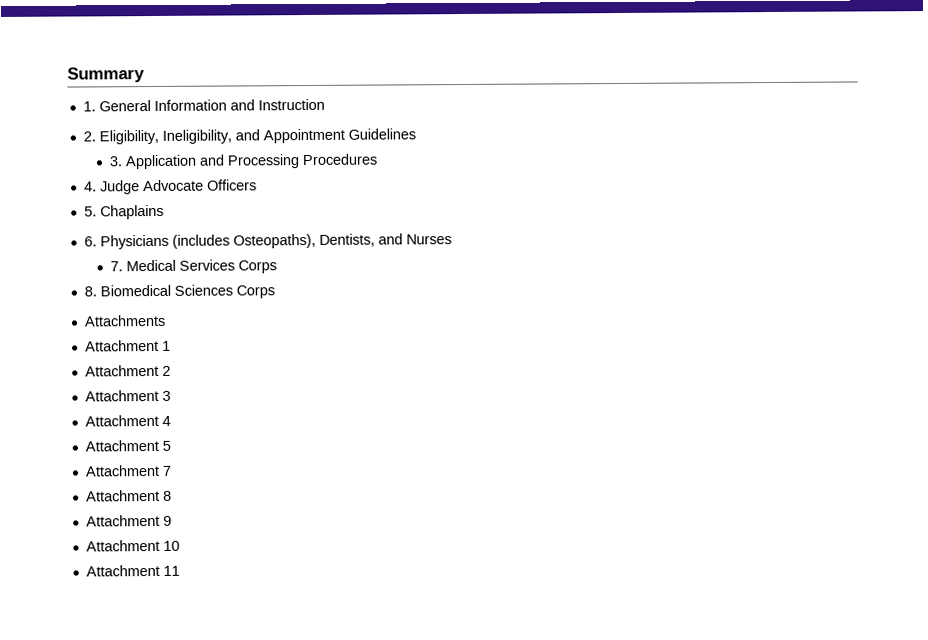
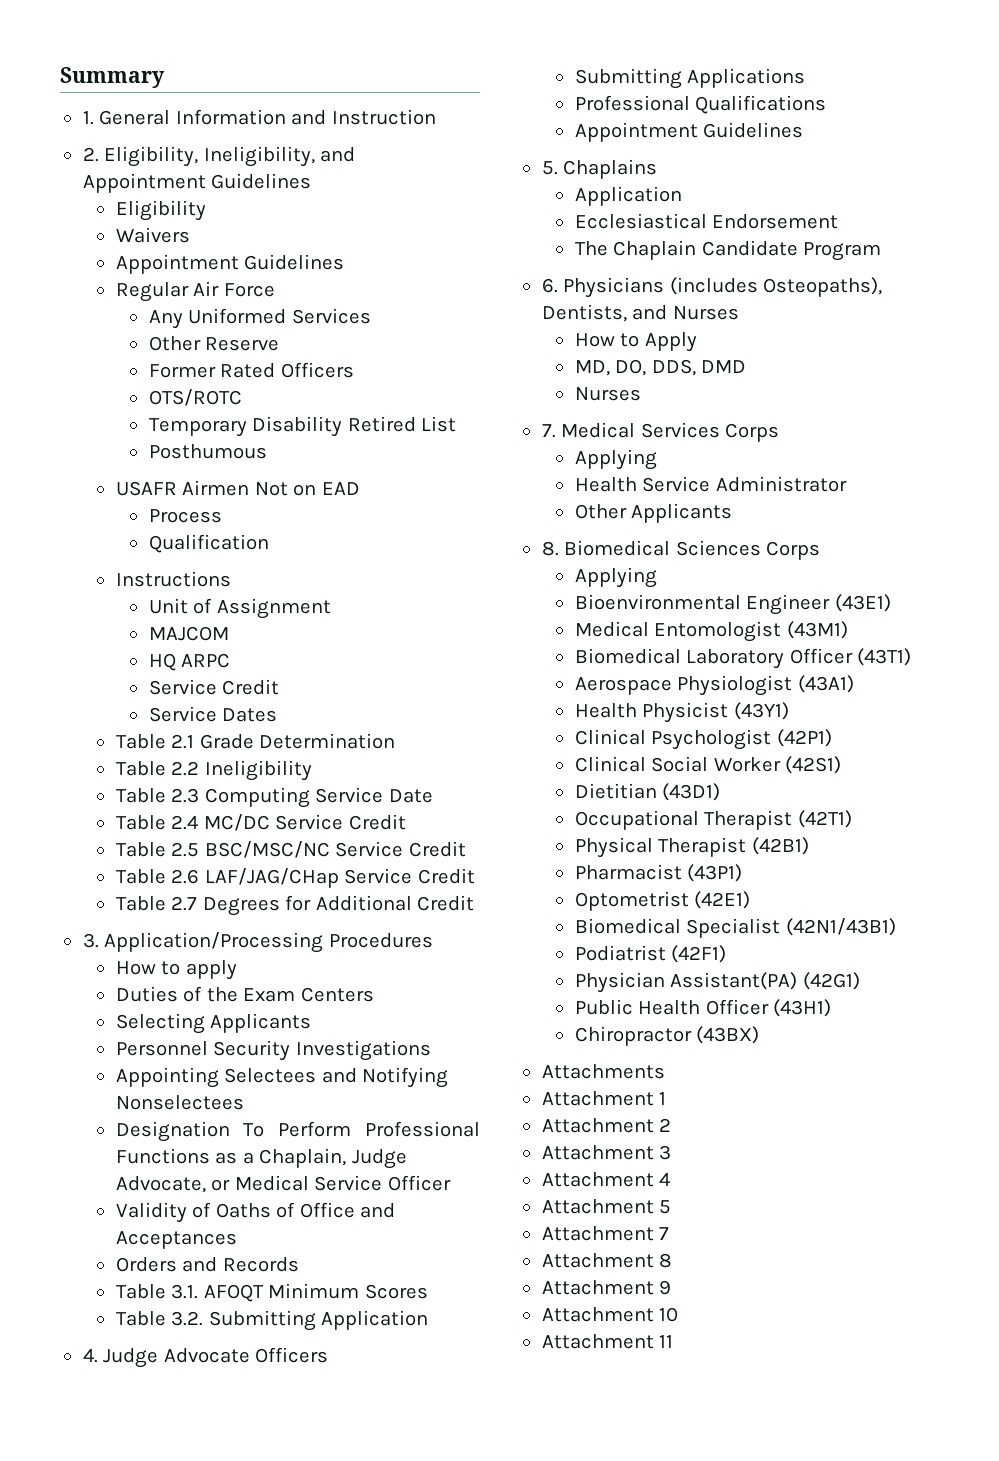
- 3. Application and Processing Procedures
+ Eligibility
+ Waivers
+ Appointment Guidelines
+ Regular Air Force
+ Any Uniformed Services
+ Other Reserve
+ Former Rated Officers
+ OTS/ROTC
+ Temporary Disability Retired List
+ Posthumous
+ USAFR Airmen Not on EAD
+ Process
+ Qualification
+ Instructions
+ Unit of Assignment
+ MAJCOM
+ HQ ARPC
+ Service Credit
+ Service Dates
+ Table 2.1 Grade Determination
+ Table 2.2 Ineligibility
+ Table 2.3 Computing Service Date
+ Table 2.4 MC/DC Service Credit
+ Table 2.5 BSC/MSC/NC Service Credit
+ Table 2.6 LAF/JAG/CHap Service Credit
+ Table 2.7 Degrees for Additional Credit
+ 3. Application/Processing Procedures
+ How to apply
+ Duties of the Exam Centers
+ Selecting Applicants
+ Personnel Security Investigations
+ Appointing Selectees and Notifying Nonselectees
+ Designation To Perform Professional Functions as a Chaplain, Judge Advocate, or Medical Service Officer
+ Validity of Oaths of Office and Acceptances
+ Orders and Records
+ Table 3.1. AFOQT Minimum Scores
+ Table 3.2. Submitting Application
  4. Judge Advocate Officers
+ Submitting Applications
+ Professional Qualifications
+ Appointment Guidelines
  5. Chaplains
+ Application
+ Ecclesiastical Endorsement
+ The Chaplain Candidate Program
+ How to Apply
+ MD, DO, DDS, DMD
+ Nurses
  7. Medical Services Corps
+ Applying
+ Health Service Administrator
+ Other Applicants
  8. Biomedical Sciences Corps
+ Applying
+ Bioenvironmental Engineer (43E1)
+ Medical Entomologist (43M1)
+ Biomedical Laboratory Officer (43T1)
+ Aerospace Physiologist (43A1)
+ Health Physicist (43Y1)
+ Clinical Psychologist (42P1)
+ Clinical Social Worker (42S1)
+ Dietitian (43D1)
+ Occupational Therapist (42T1)
+ Physical Therapist (42B1)
+ Pharmacist (43P1)
+ Optometrist (42E1)
+ Biomedical Specialist (42N1/43B1)
+ Podiatrist (42F1)
+ Physician Assistant(PA) (42G1)
+ Public Health Officer (43H1)
+ Chiropractor (43BX)

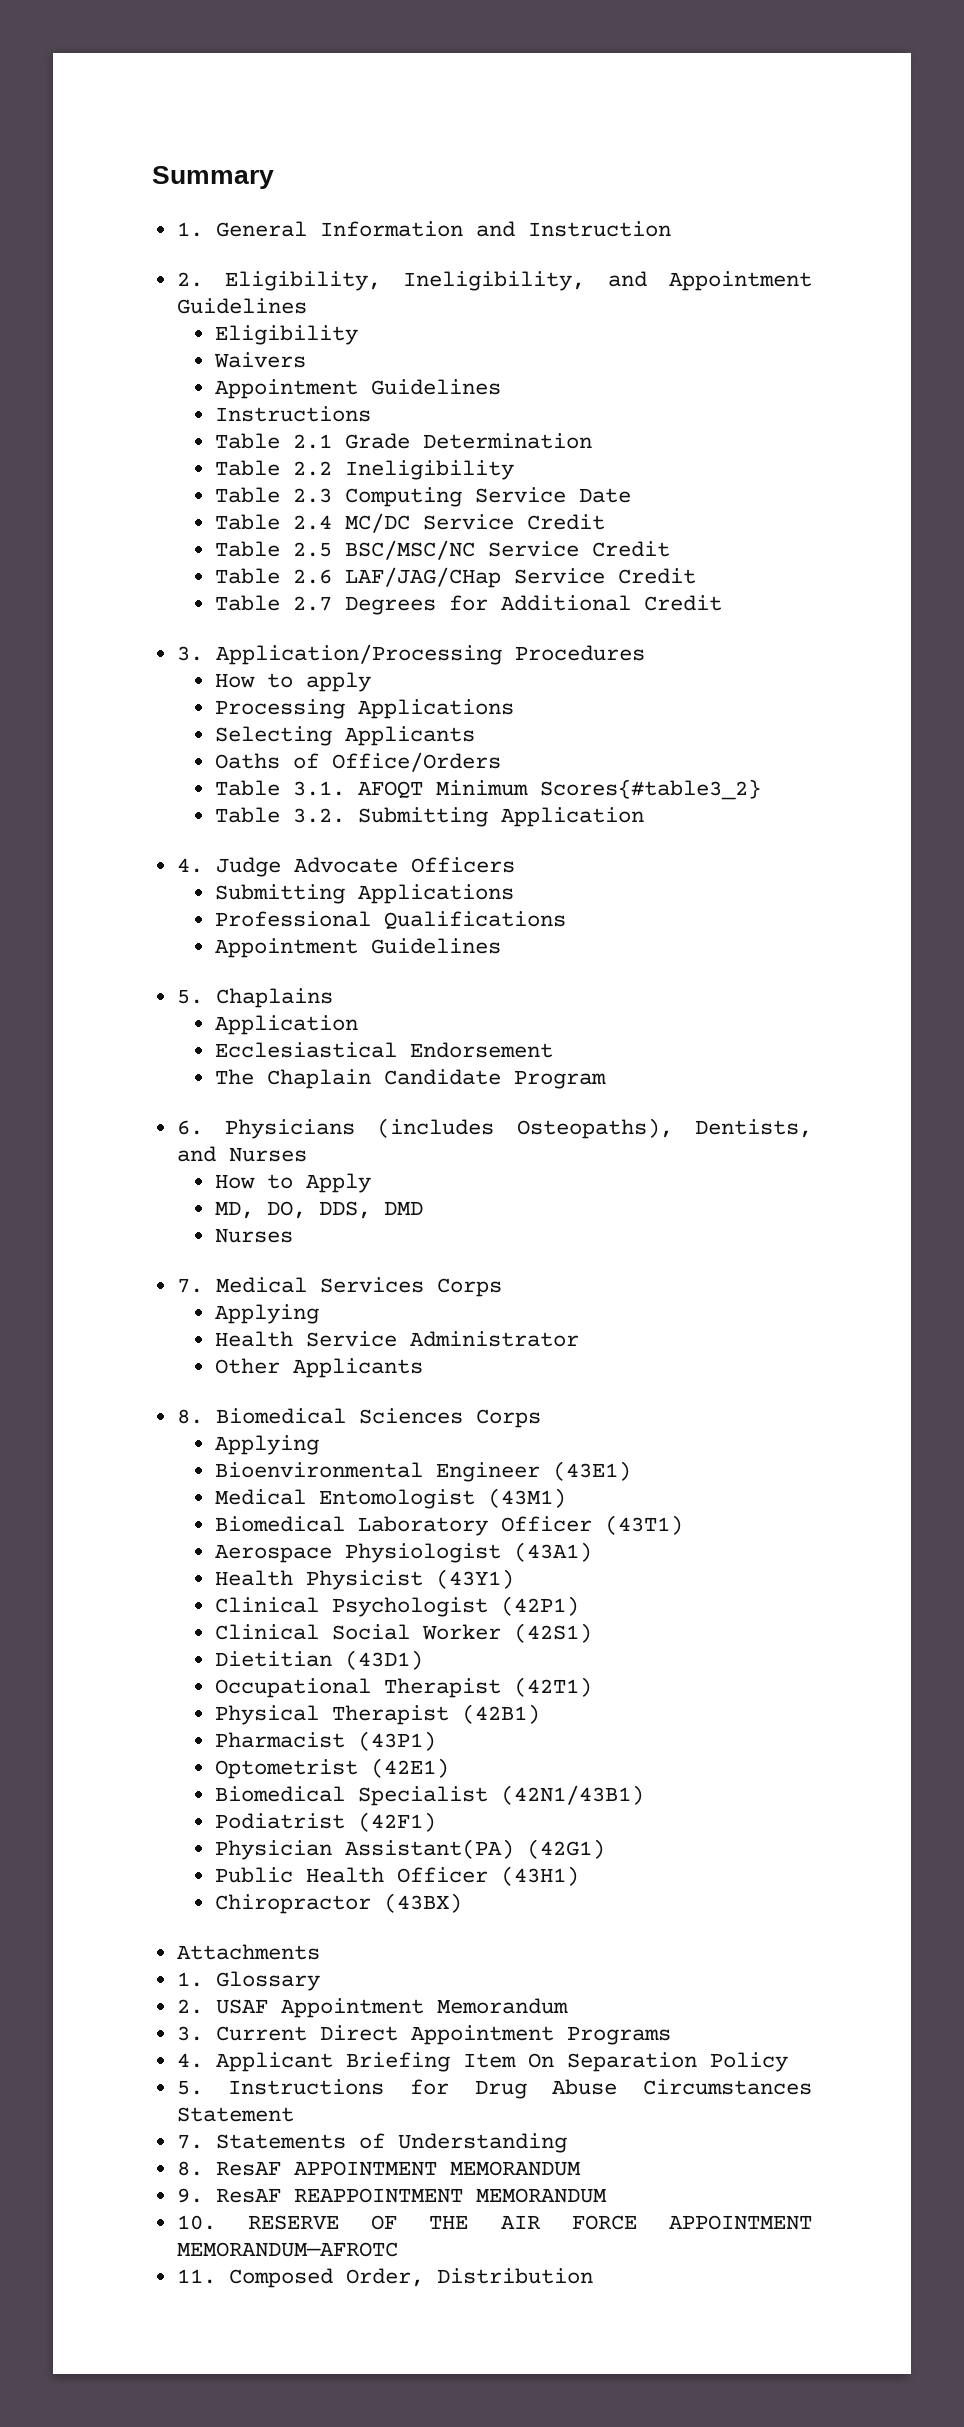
  Waivers
  Appointment Guidelines
- Regular Air Force
- Any Uniformed Services
- Other Reserve
- Former Rated Officers
- OTS/ROTC
- Temporary Disability Retired List
- Posthumous
- USAFR Airmen Not on EAD
- Process
- Qualification
  Instructions
- Unit of Assignment
- MAJCOM
- HQ ARPC
- Service Credit
- Service Dates
- Duties of the Exam Centers
+ Processing Applications
  Selecting Applicants
- Personnel Security Investigations
- Appointing Selectees and Notifying Nonselectees
- Designation To Perform Professional Functions as a Chaplain, Judge Advocate, or Medical Service Officer
- Validity of Oaths of Office and Acceptances
- Orders and Records
+ Oaths of Office/Orders
- Table 3.1. AFOQT Minimum Scores
+ Table 3.1. AFOQT Minimum Scores{#table3_2}
- Attachment 1
- Attachment 2
- Attachment 3
- Attachment 4
- Attachment 5
- Attachment 7
- Attachment 8
- Attachment 9
- Attachment 10
- Attachment 11
+ 1. Glossary
+ 2. USAF Appointment Memorandum
+ 3. Current Direct Appointment Programs
+ 4. Applicant Briefing Item On Separation Policy
+ 5. Instructions for Drug Abuse Circumstances Statement
+ 7. Statements of Understanding
+ 8. ResAF APPOINTMENT MEMORANDUM
+ 9. ResAF REAPPOINTMENT MEMORANDUM
+ 10. RESERVE OF THE AIR FORCE APPOINTMENT MEMORANDUM—AFROTC
+ 11. Composed Order, Distribution

